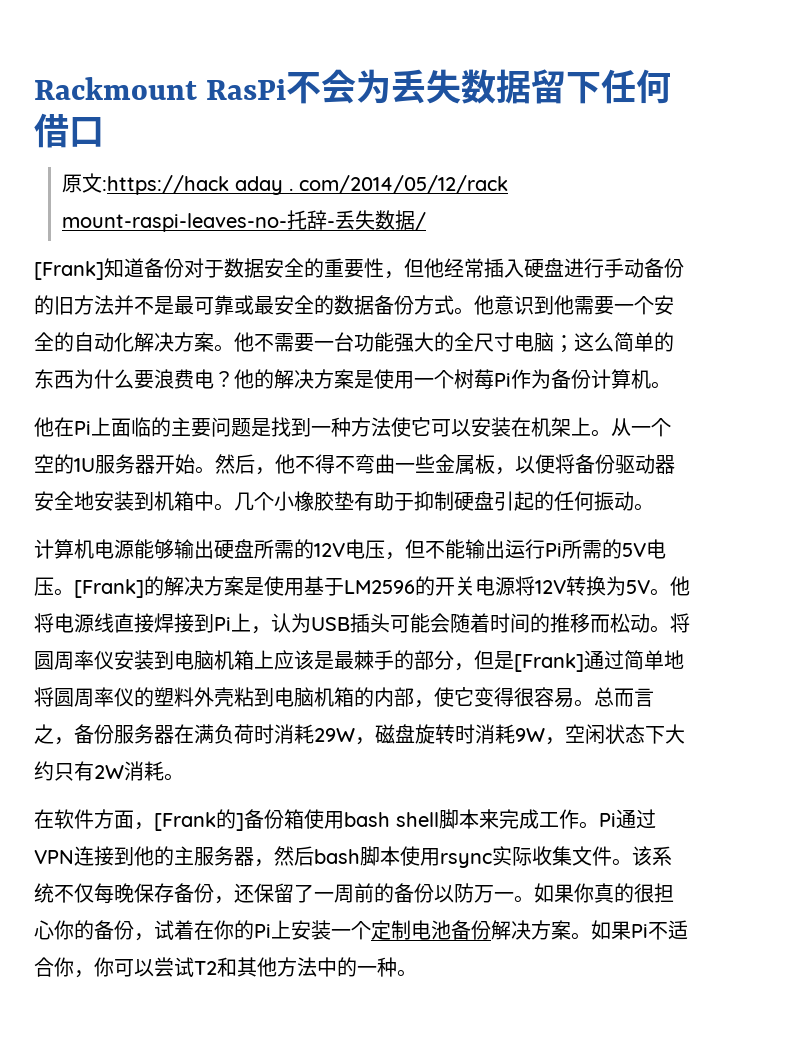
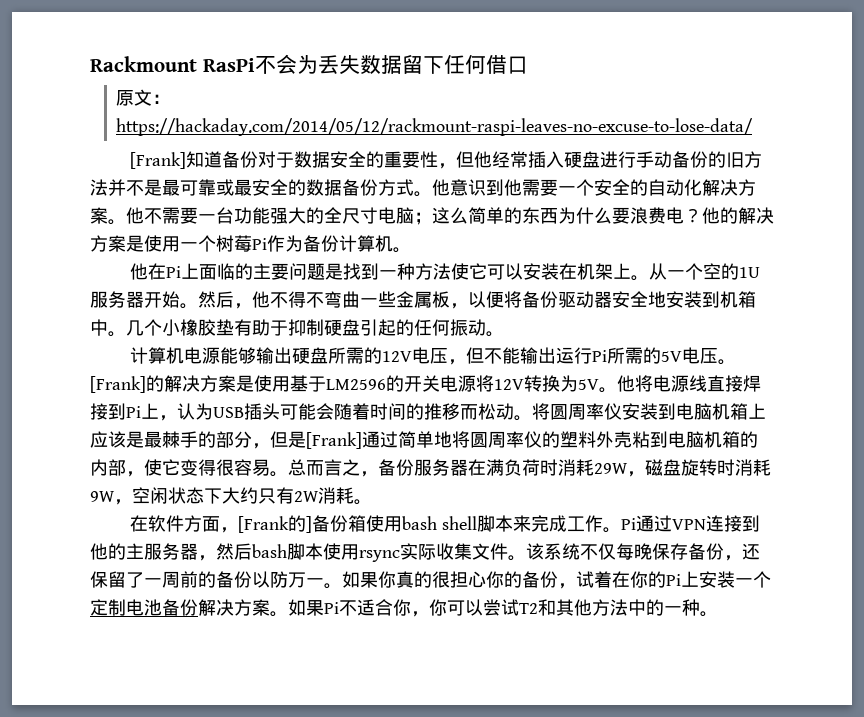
- 原文:https://hack aday . com/2014/05/12/rack mount-raspi-leaves-no-托辞-丢失数据/
+ 原文：https://hackaday.com/2014/05/12/rackmount-raspi-leaves-no-excuse-to-lose-data/

